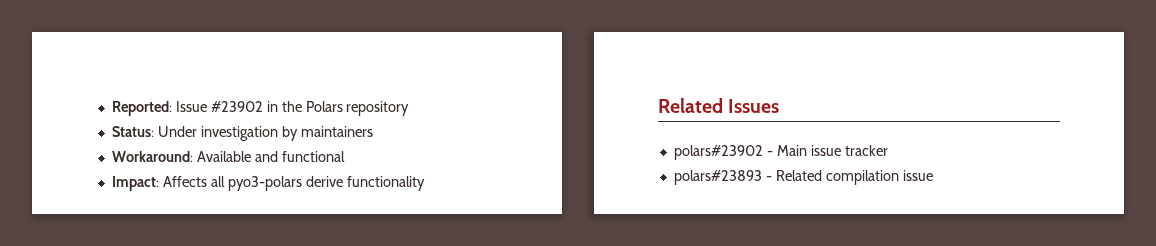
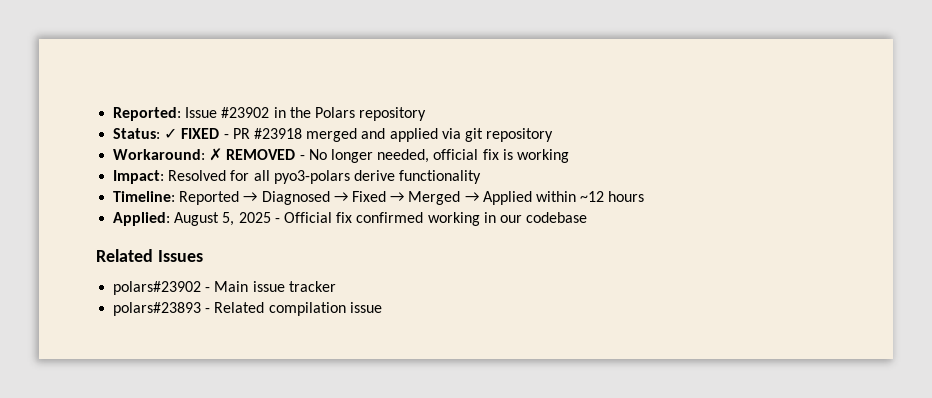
- Status: Under investigation by maintainers
- Workaround: Available and functional
+ Status: ✓ FIXED - PR #23918 merged and applied via git repository
+ Workaround: ✗ REMOVED - No longer needed, official fix is working
- Impact: Affects all pyo3-polars derive functionality
+ Impact: Resolved for all pyo3-polars derive functionality
+ Timeline: Reported → Diagnosed → Fixed → Merged → Applied within ~12 hours
+ Applied: August 5, 2025 - Official fix confirmed working in our codebase

